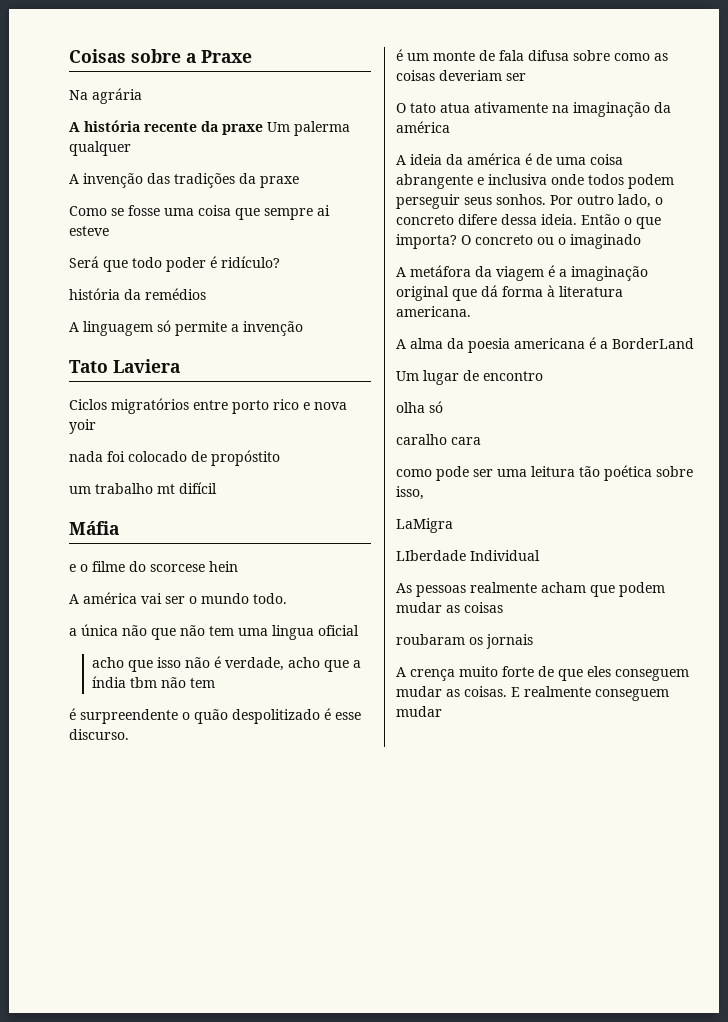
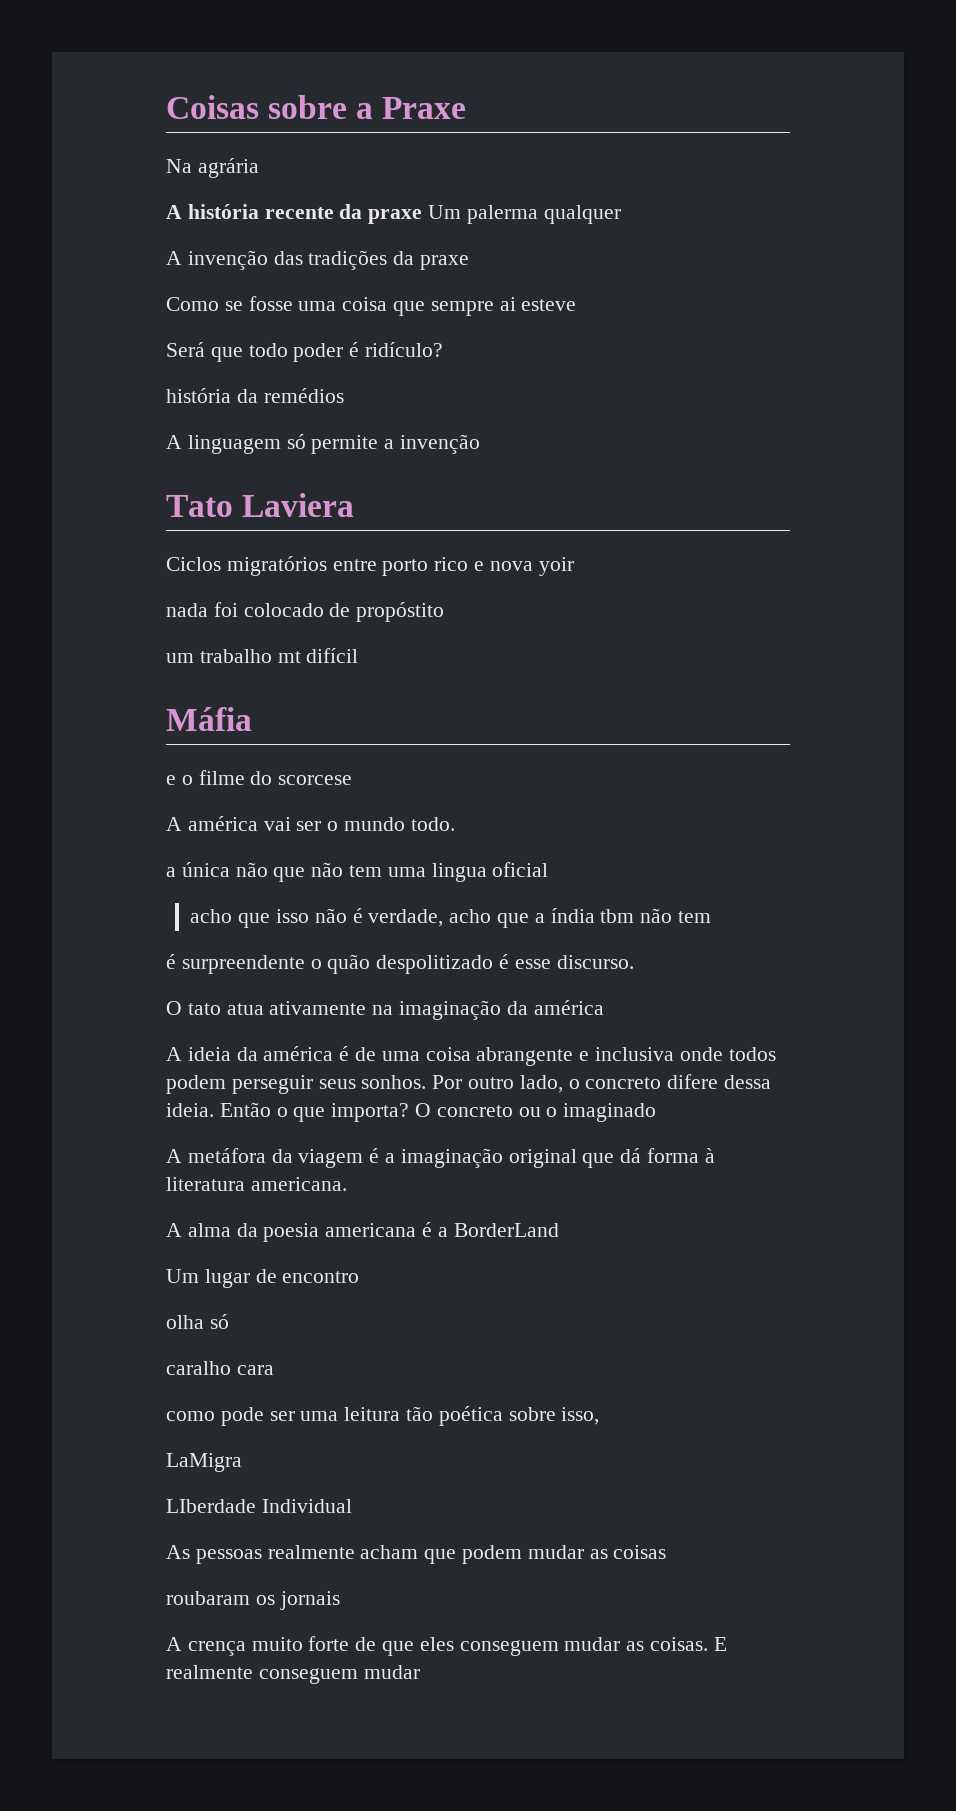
- e o filme do scorcese hein
+ e o filme do scorcese
- é um monte de fala difusa sobre como as coisas deveriam ser

